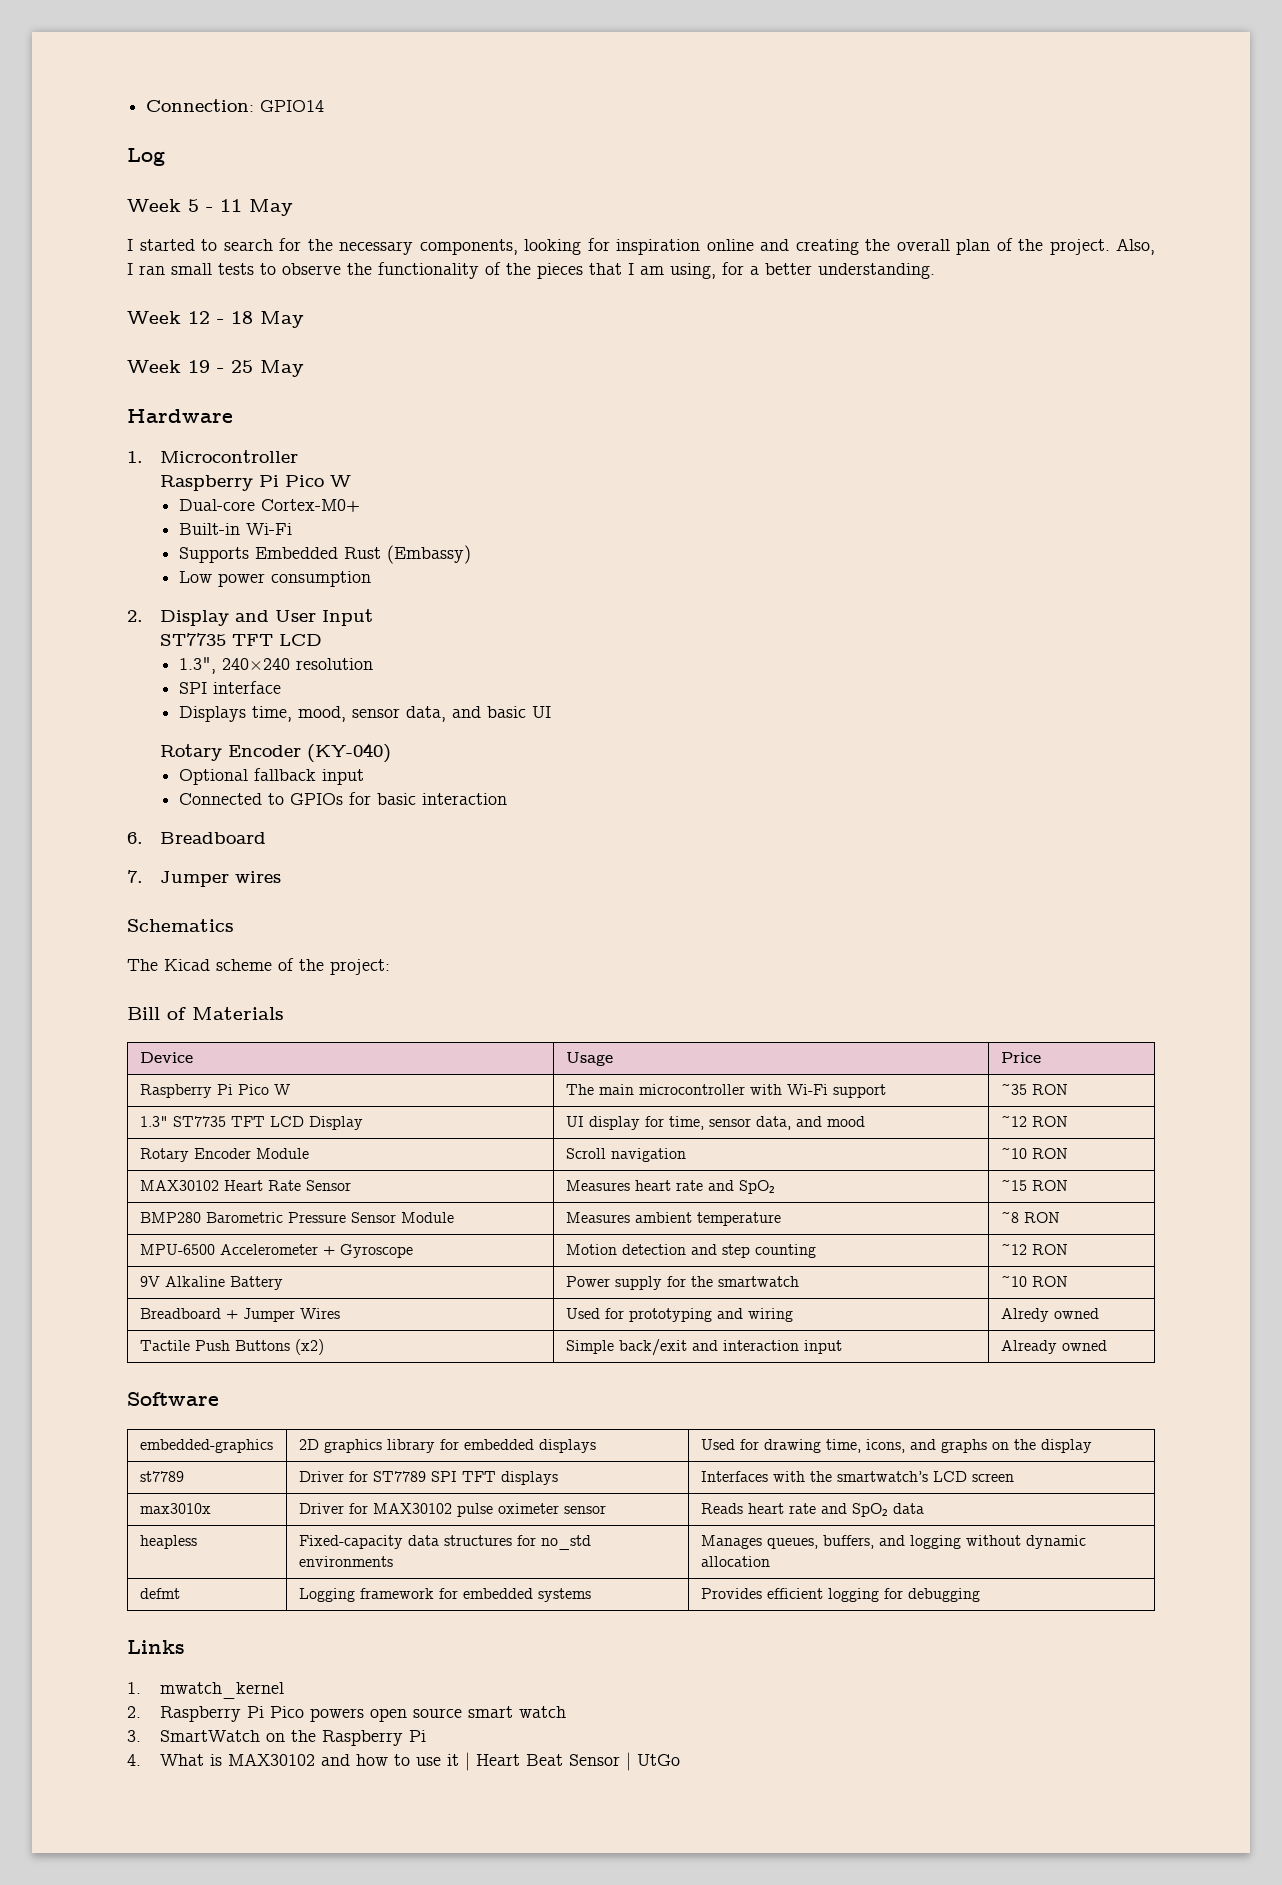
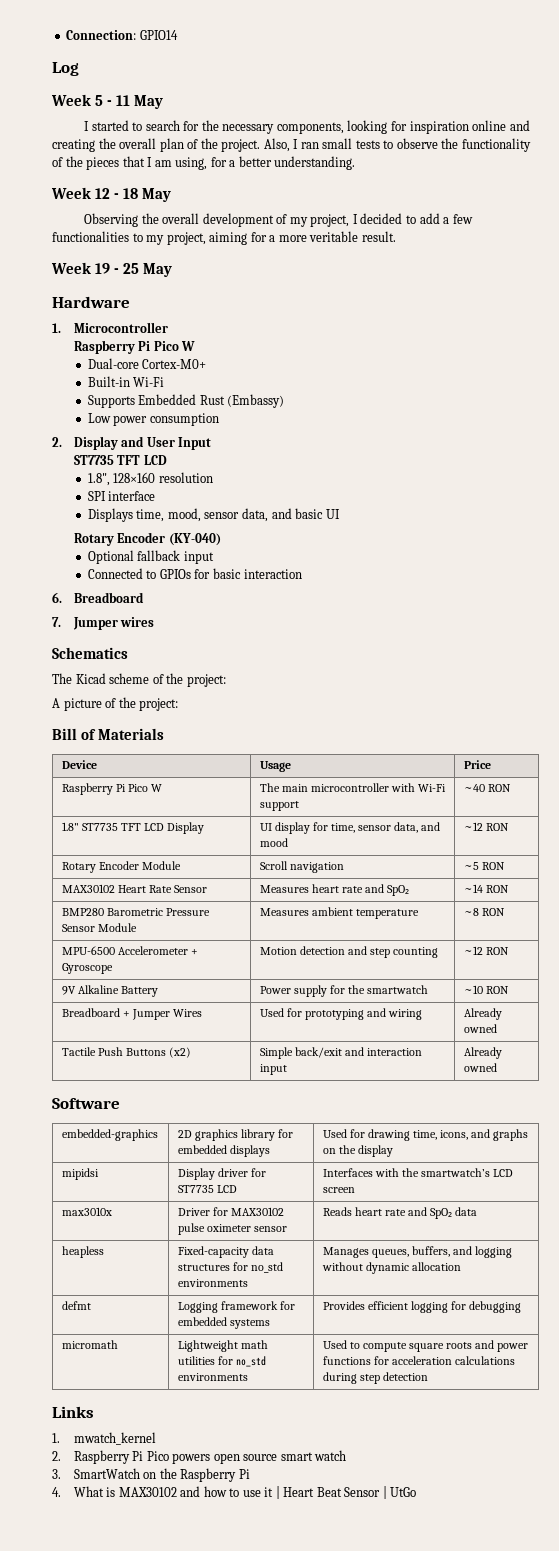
+ Observing the overall development of my project, I decided to add a few functionalities to my project, aiming for a more veritable result.
- 1.3", 240×240 resolution
+ 1.8", 128×160 resolution
+ A picture of the project:
- Raspberry Pi Pico W | The main microcontroller with Wi-Fi support | ~35 RON
- 1.3" ST7735 TFT LCD Display | UI display for time, sensor data, and mood | ~12 RON
+ Raspberry Pi Pico W | The main microcontroller with Wi-Fi support | ~40 RON
+ 1.8" ST7735 TFT LCD Display | UI display for time, sensor data, and mood | ~12 RON
- Rotary Encoder Module | Scroll navigation | ~10 RON
+ Rotary Encoder Module | Scroll navigation | ~5 RON
- MAX30102 Heart Rate Sensor | Measures heart rate and SpO₂ | ~15 RON
+ MAX30102 Heart Rate Sensor | Measures heart rate and SpO₂ | ~14 RON
- Breadboard + Jumper Wires | Used for prototyping and wiring | Alredy owned
+ Breadboard + Jumper Wires | Used for prototyping and wiring | Already owned
- st7789 | Driver for ST7789 SPI TFT displays | Interfaces with the smartwatch’s LCD screen
+ mipidsi | Display driver for ST7735 LCD | Interfaces with the smartwatch’s LCD screen
+ micromath | Lightweight math utilities for no_std environments | Used to compute square roots and power functions for acceleration calculations during step detection

